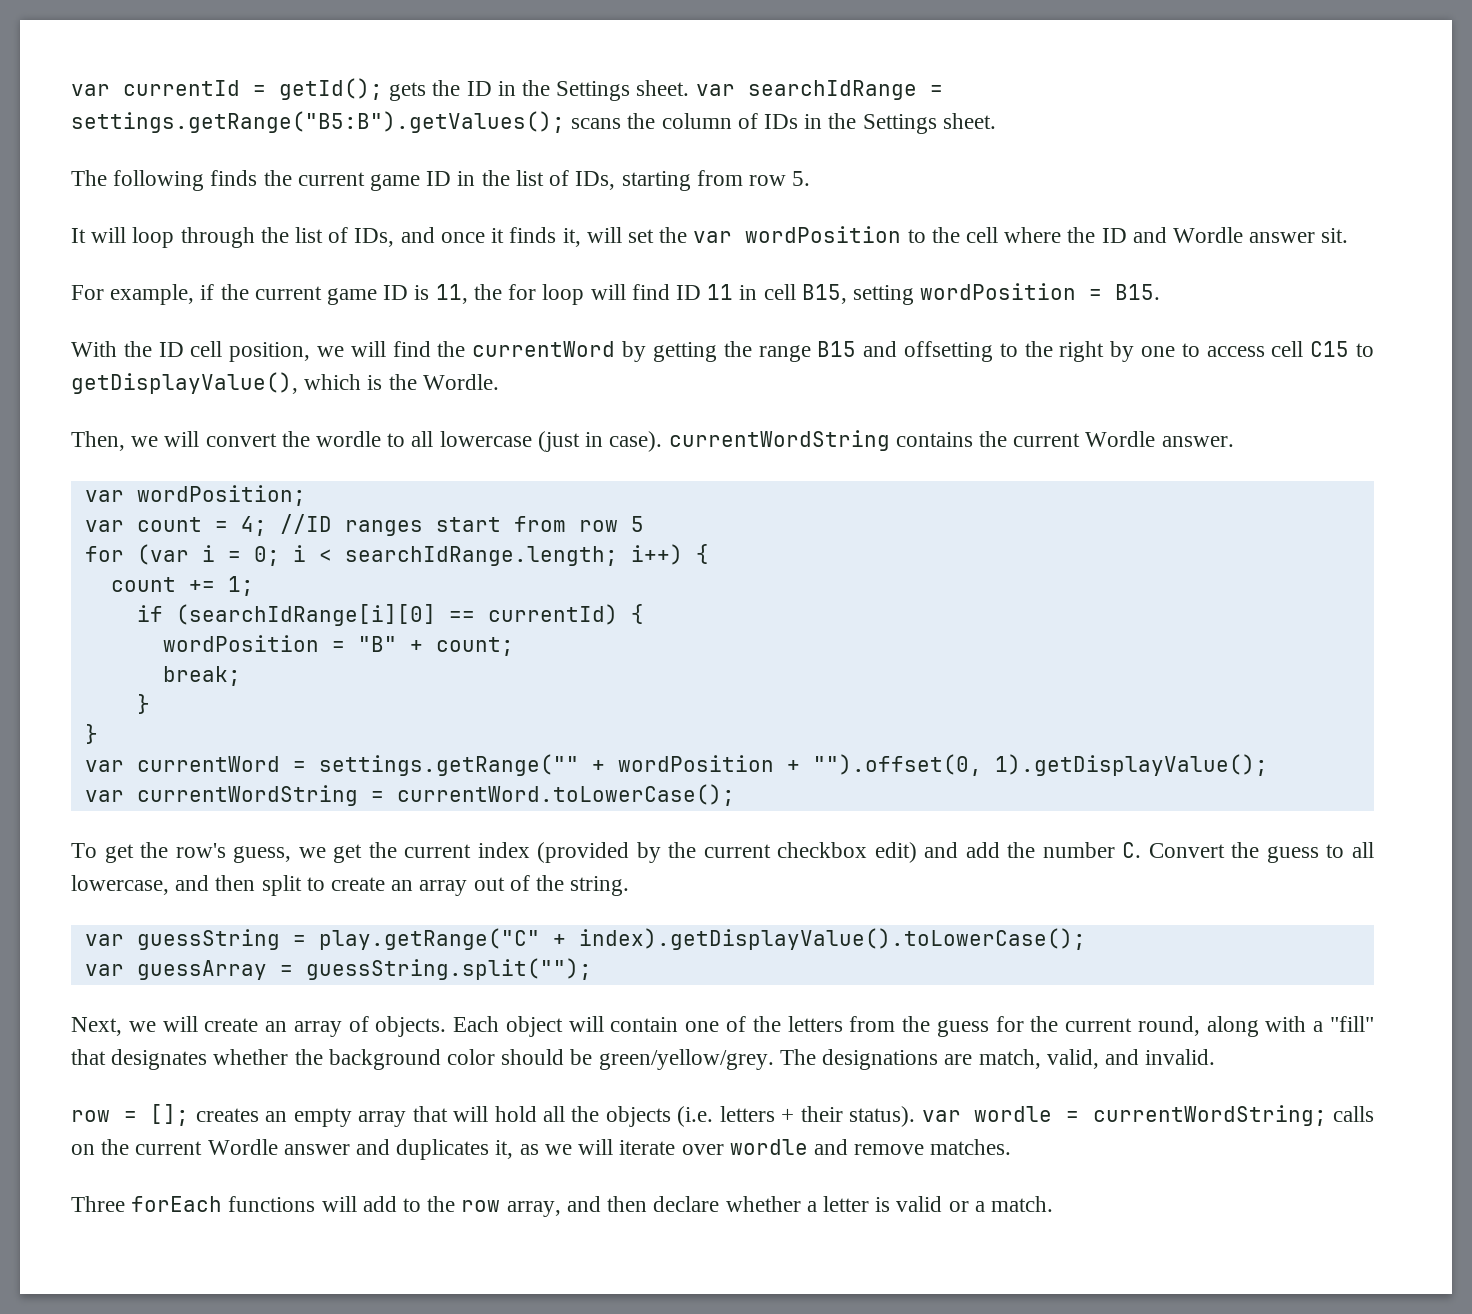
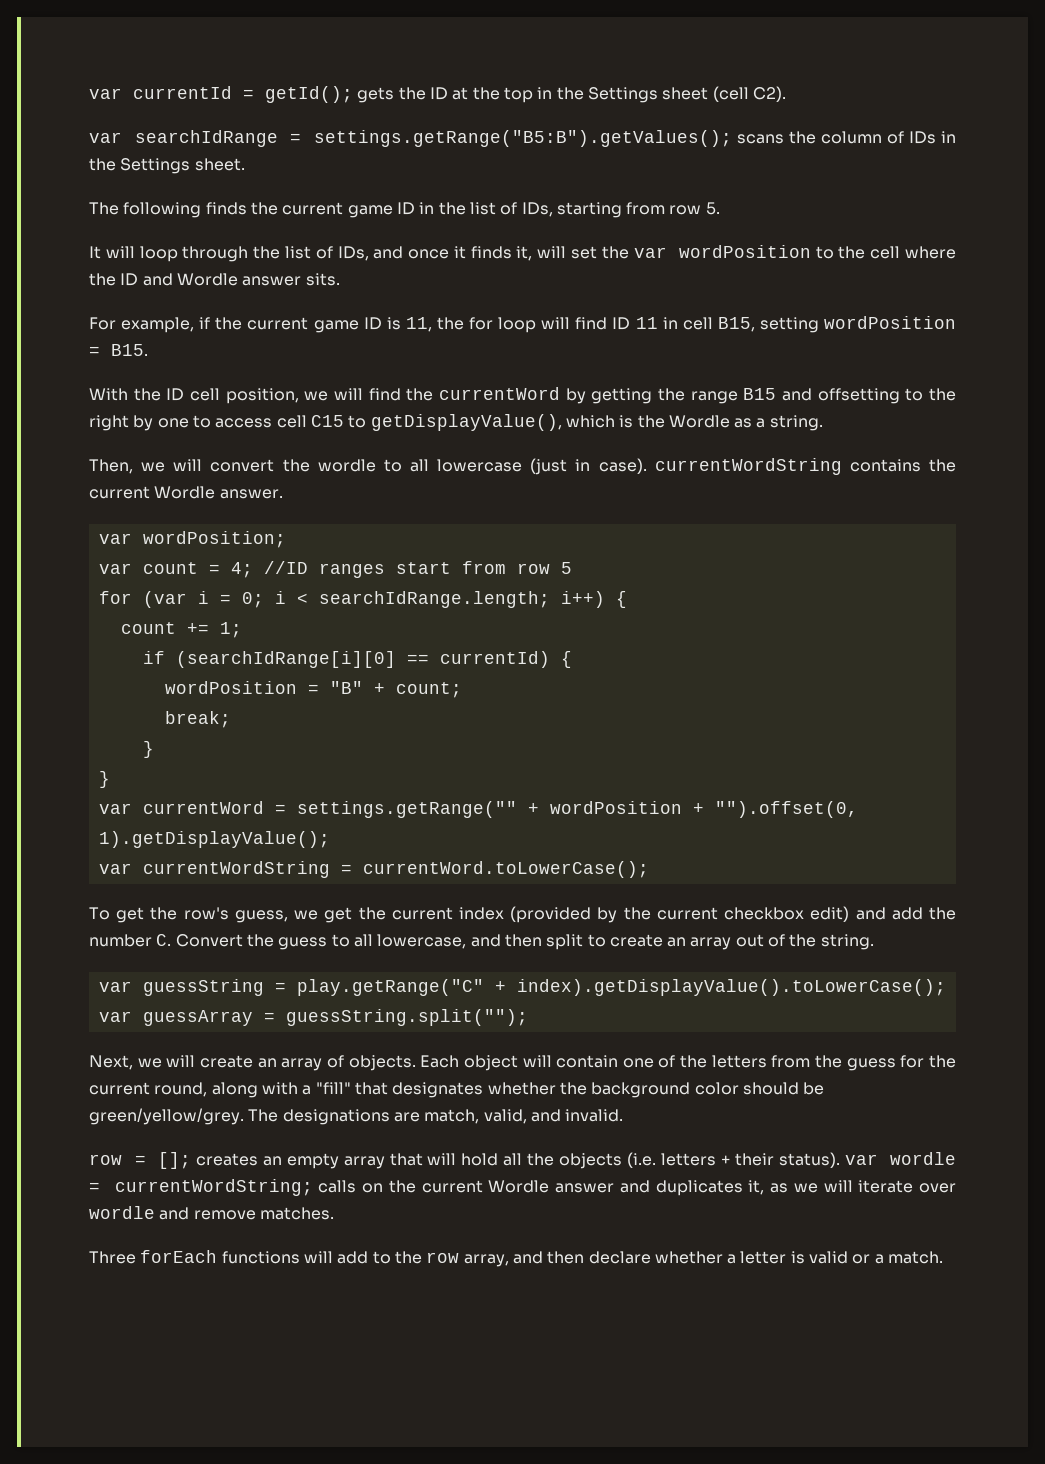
- var currentId = getId(); gets the ID in the Settings sheet. var searchIdRange = settings.getRange("B5:B").getValues(); scans the column of IDs in the Settings sheet.
+ var currentId = getId(); gets the ID at the top in the Settings sheet (cell C2).
+ var searchIdRange = settings.getRange("B5:B").getValues(); scans the column of IDs in the Settings sheet.
- It will loop through the list of IDs, and once it finds it, will set the var wordPosition to the cell where the ID and Wordle answer sit.
+ It will loop through the list of IDs, and once it finds it, will set the var wordPosition to the cell where the ID and Wordle answer sits.
- With the ID cell position, we will find the currentWord by getting the range B15 and offsetting to the right by one to access cell C15 to getDisplayValue(), which is the Wordle.
+ With the ID cell position, we will find the currentWord by getting the range B15 and offsetting to the right by one to access cell C15 to getDisplayValue(), which is the Wordle as a string.

